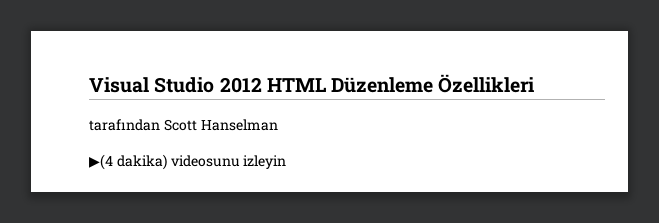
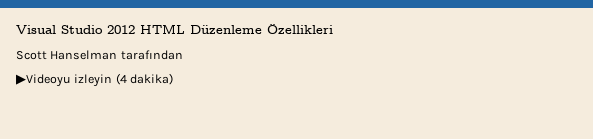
- tarafından Scott Hanselman
- ▶(4 dakika) videosunu izleyin
+ Scott Hanselman tarafından
+ ▶Videoyu izleyin (4 dakika)

